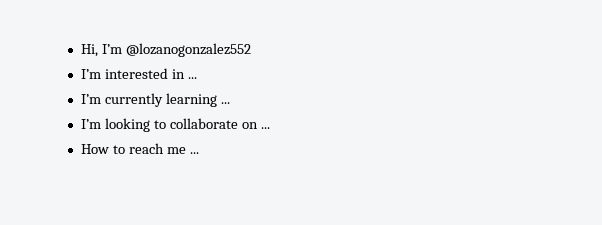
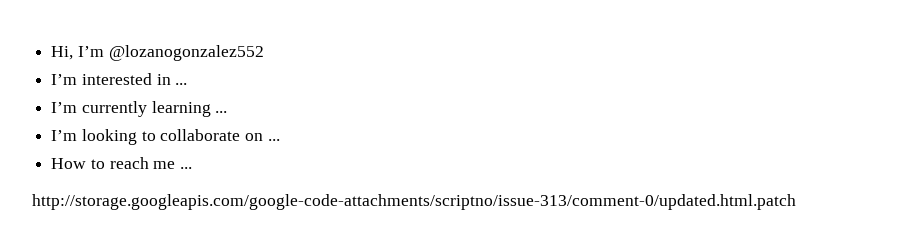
+ http://storage.googleapis.com/google-code-attachments/scriptno/issue-313/comment-0/updated.html.patch

